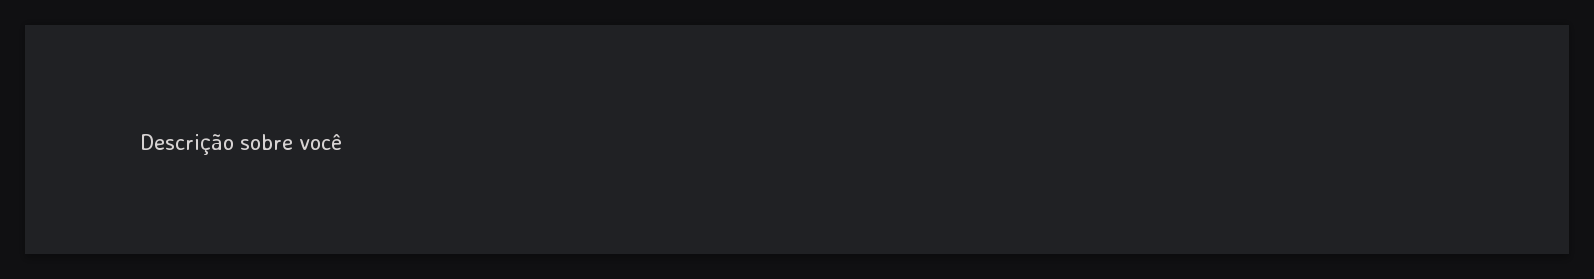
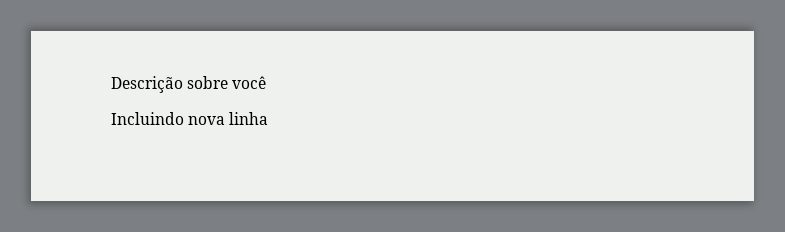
+ Incluindo nova linha

